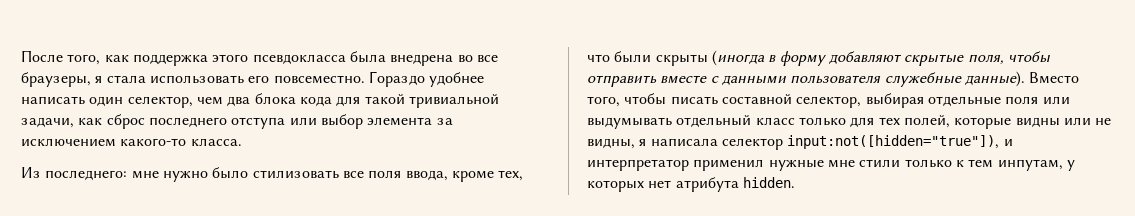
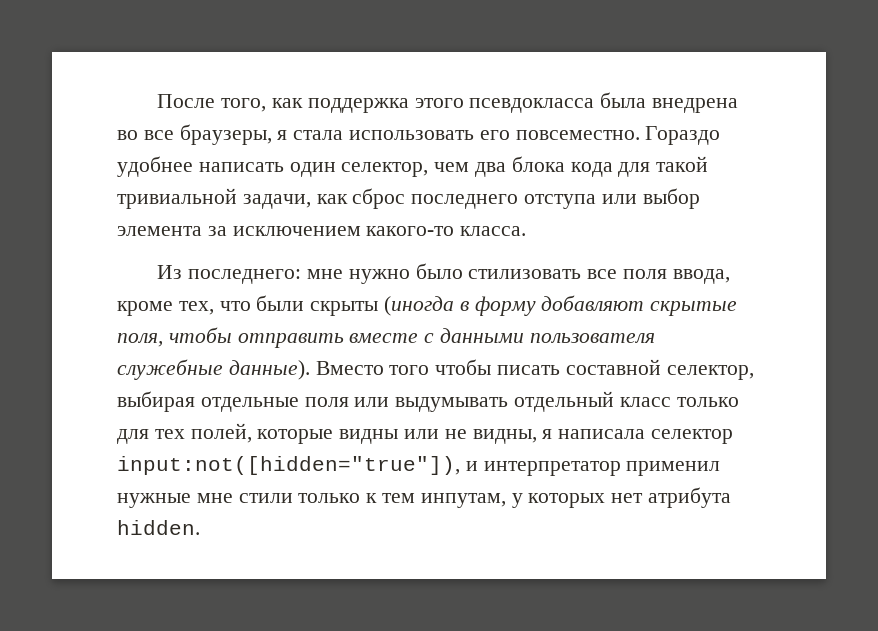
- Вместо того, чтобы писать составной селектор, выбирая отдельные поля или выдумывать отдельный класс только для тех полей, которые видны или не видны, я написала селектор input:not([hidden="true"]), и интерпретатор применил нужные мне стили только к тем инпутам, у которых нет атрибута hidden.
+ Вместо того чтобы писать составной селектор, выбирая отдельные поля или выдумывать отдельный класс только для тех полей, которые видны или не видны, я написала селектор input:not([hidden="true"]), и интерпретатор применил нужные мне стили только к тем инпутам, у которых нет атрибута hidden.

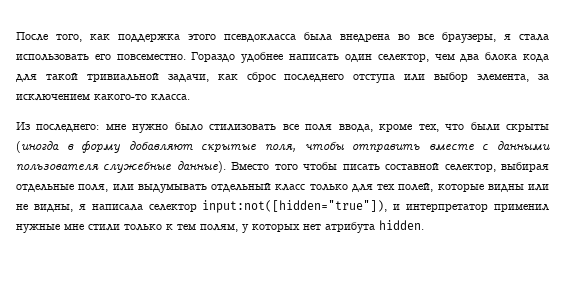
- Гораздо удобнее написать один селектор, чем два блока кода для такой тривиальной задачи, как сброс последнего отступа или выбор элемента за исключением какого-то класса.
+ Гораздо удобнее написать один селектор, чем два блока кода для такой тривиальной задачи, как сброс последнего отступа или выбор элемента, за исключением какого-то класса.
- Вместо того чтобы писать составной селектор, выбирая отдельные поля или выдумывать отдельный класс только для тех полей, которые видны или не видны, я написала селектор input:not([hidden="true"]), и интерпретатор применил нужные мне стили только к тем инпутам, у которых нет атрибута hidden.
+ Вместо того чтобы писать составной селектор, выбирая отдельные поля, или выдумывать отдельный класс только для тех полей, которые видны или не видны, я написала селектор input:not([hidden="true"]), и интерпретатор применил нужные мне стили только к тем полям, у которых нет атрибута hidden.

